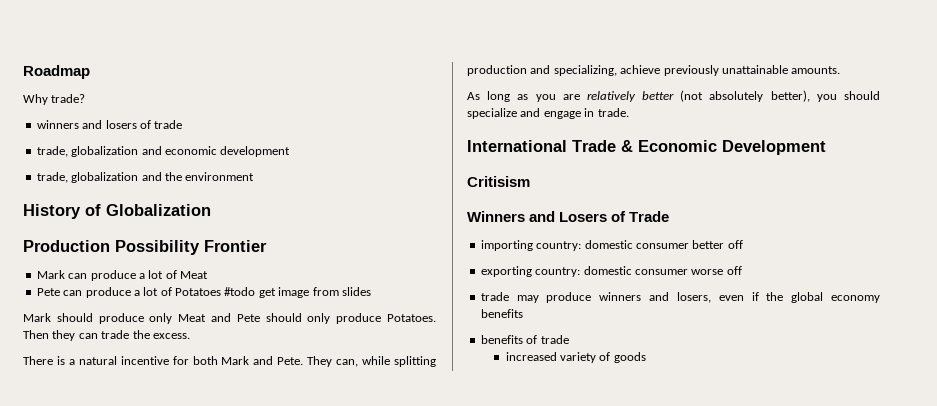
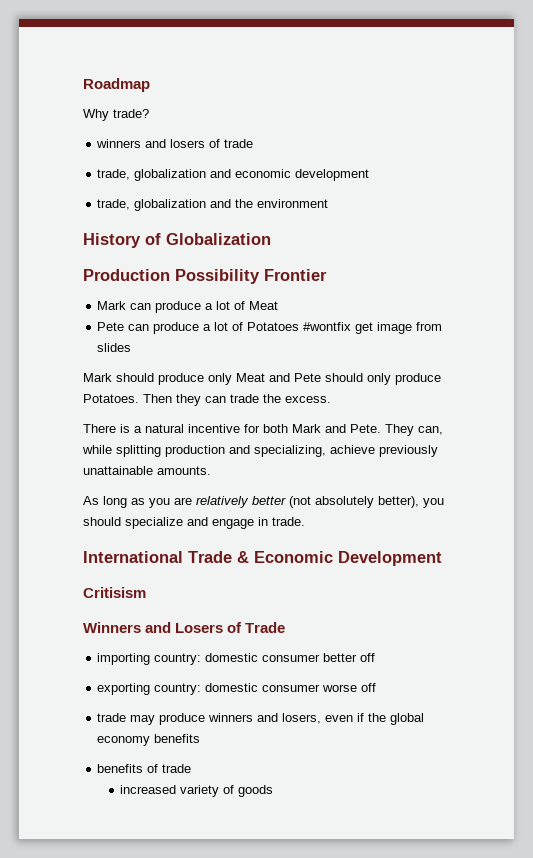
- Pete can produce a lot of Potatoes #todo get image from slides
+ Pete can produce a lot of Potatoes #wontfix get image from slides

